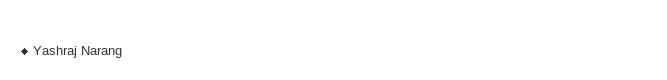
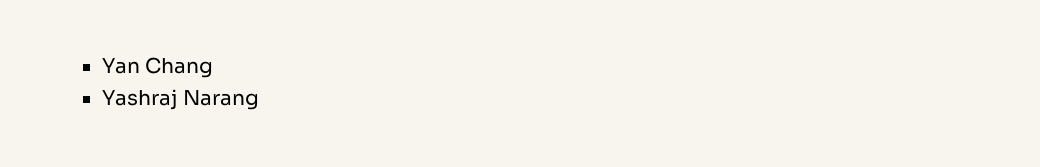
+ Yan Chang

